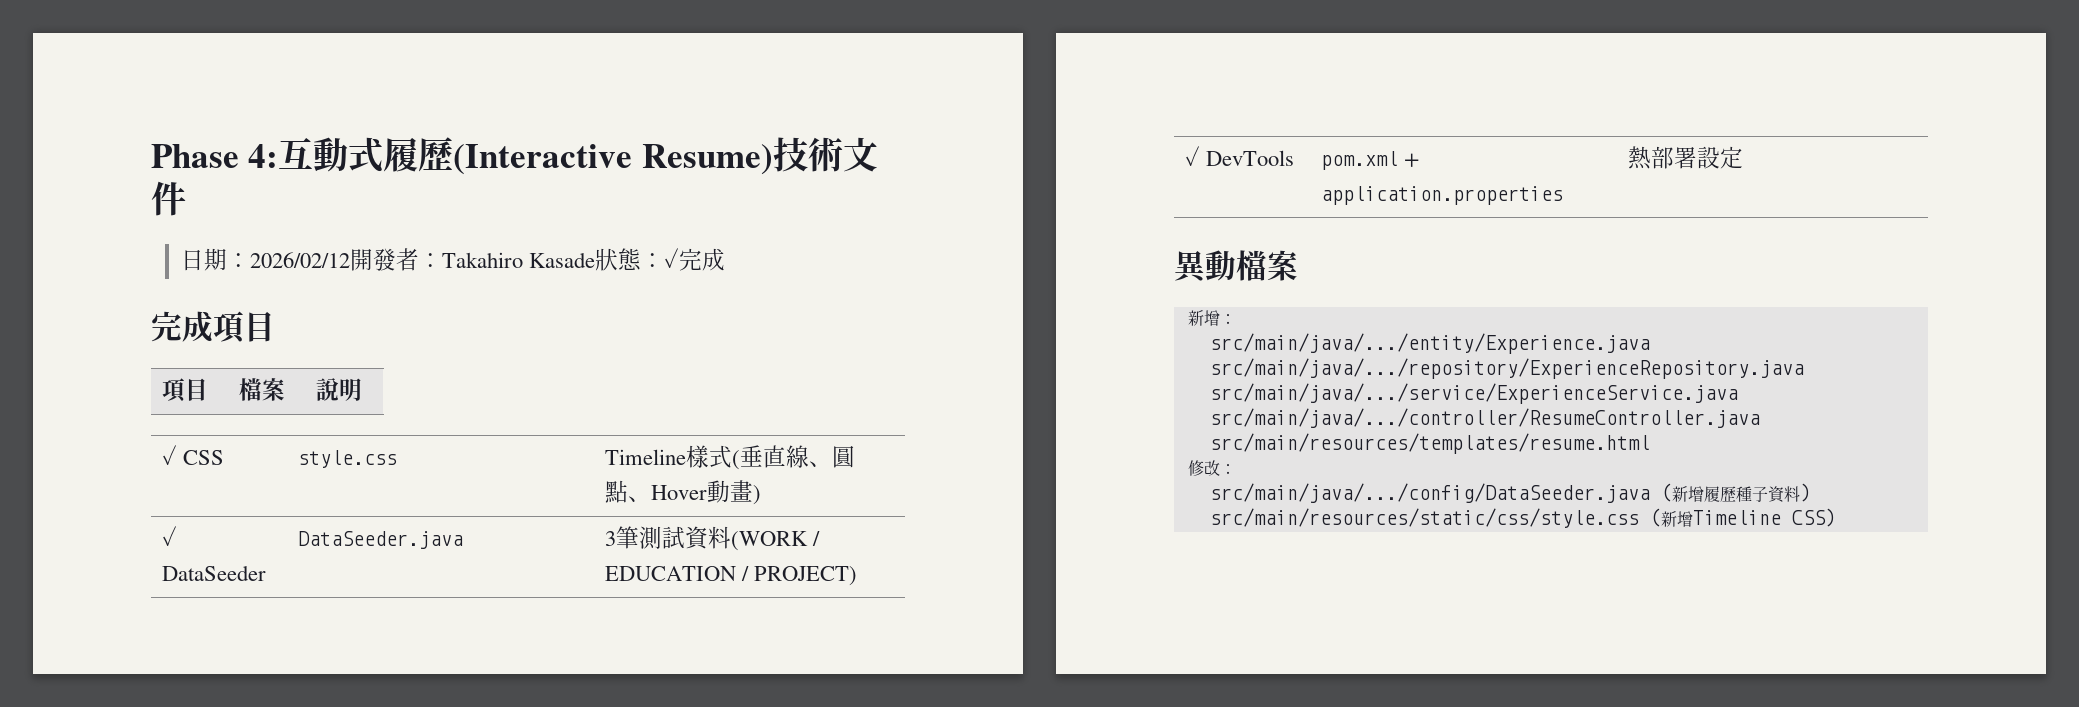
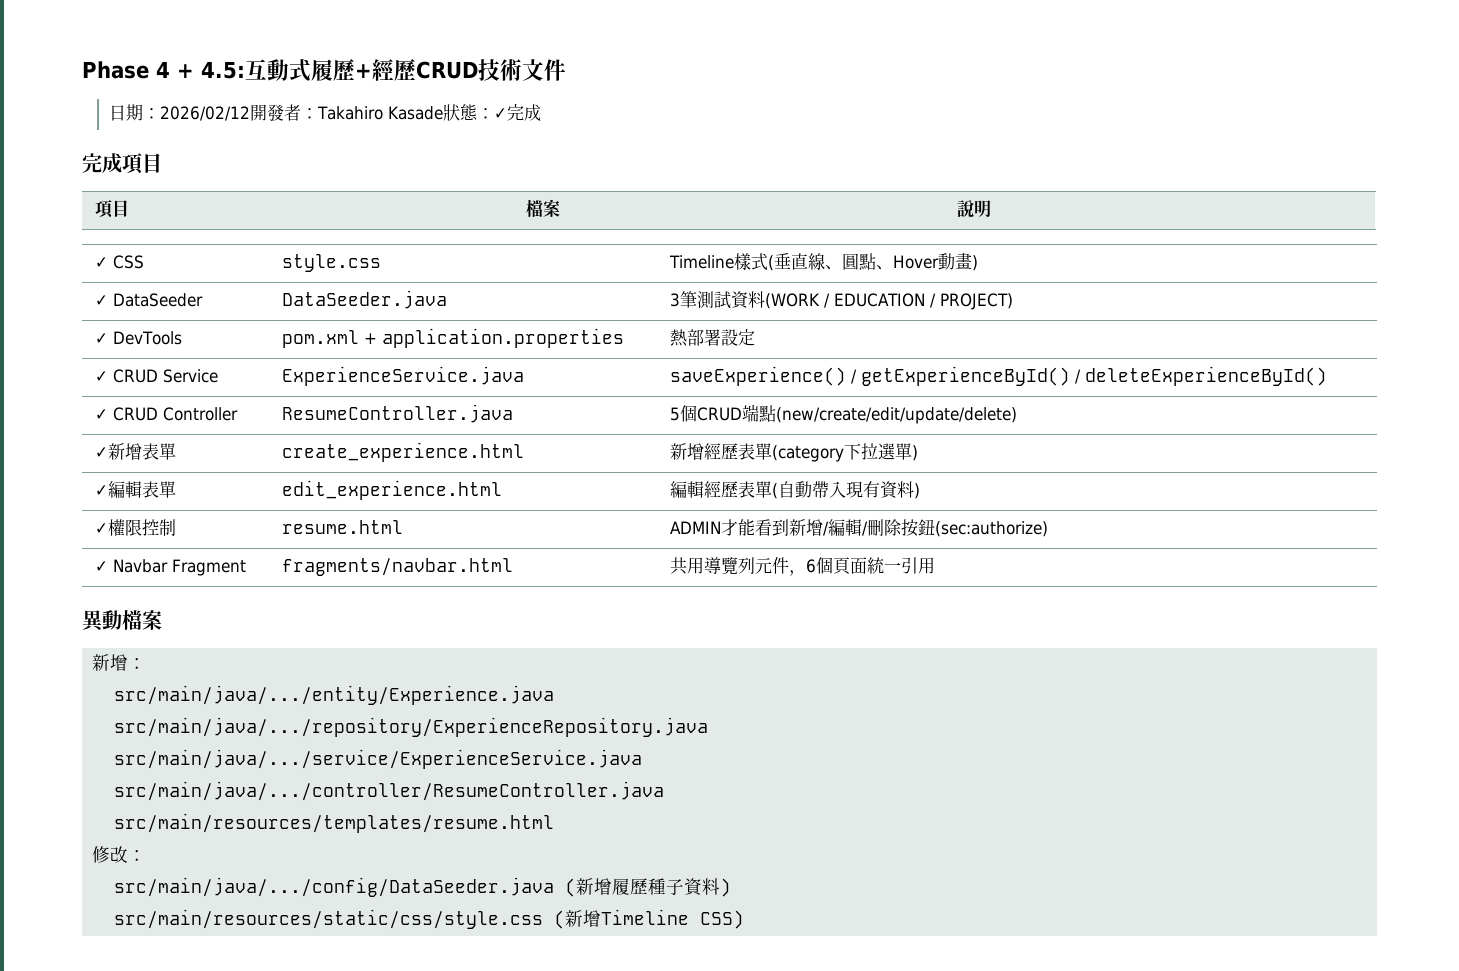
- Phase 4:互動式履歷(Interactive Resume)技術文件
+ Phase 4 + 4.5:互動式履歷+經歷CRUD技術文件
+ ✓ CRUD Service | ExperienceService.java | saveExperience() / getExperienceById() / deleteExperienceById()
+ ✓ CRUD Controller | ResumeController.java | 5個CRUD端點(new/create/edit/update/delete)
+ ✓新增表單 | create_experience.html | 新增經歷表單(category下拉選單)
+ ✓編輯表單 | edit_experience.html | 編輯經歷表單(自動帶入現有資料)
+ ✓權限控制 | resume.html | ADMIN才能看到新增/編輯/刪除按鈕(sec:authorize)
+ ✓ Navbar Fragment | fragments/navbar.html | 共用導覽列元件，6個頁面統一引用

